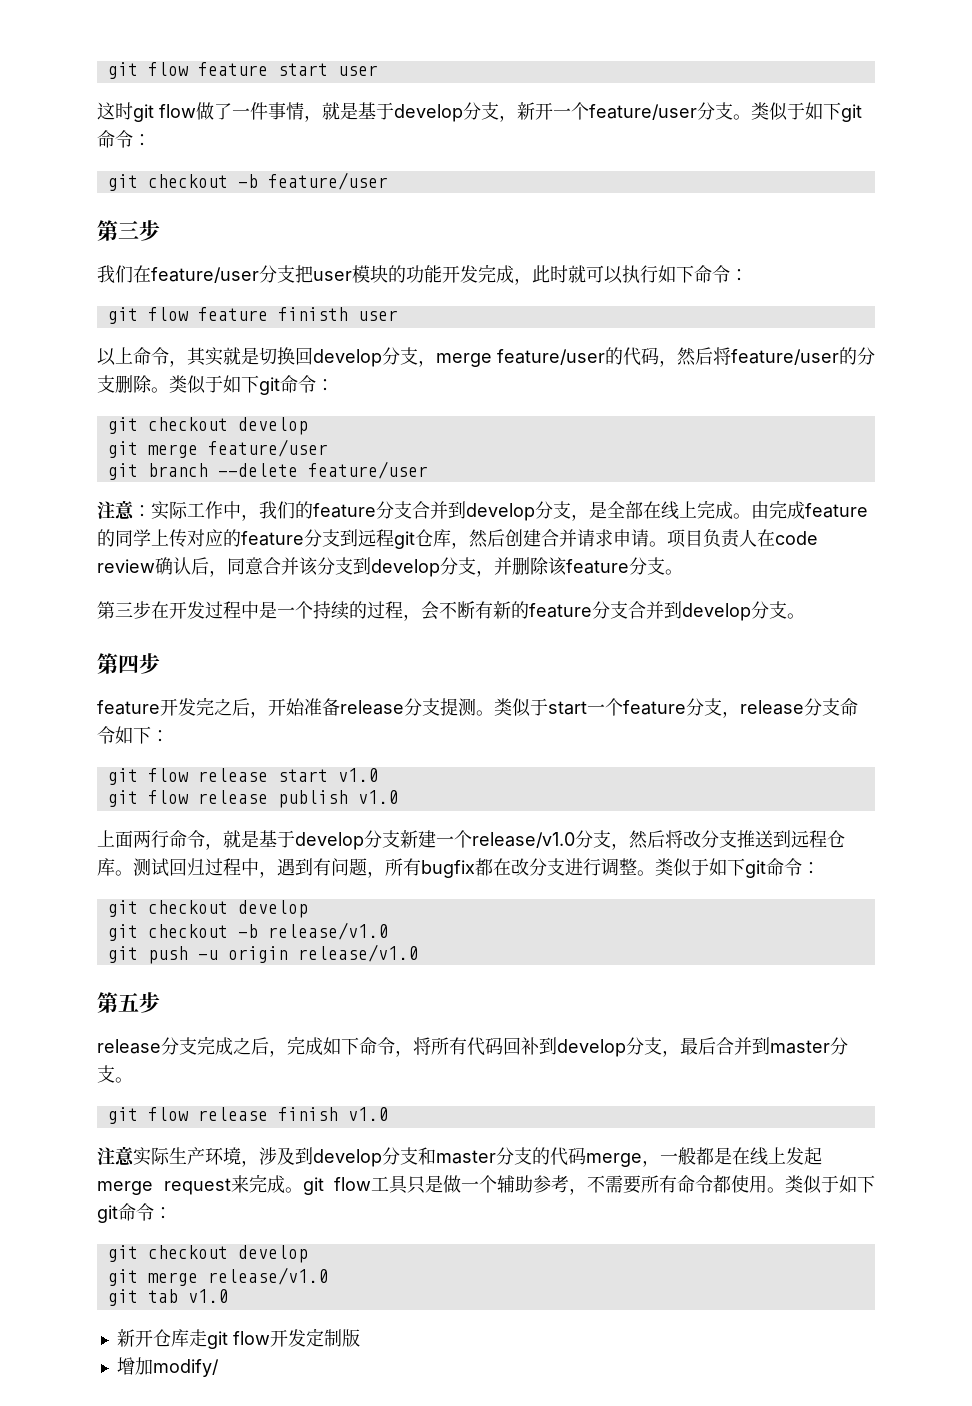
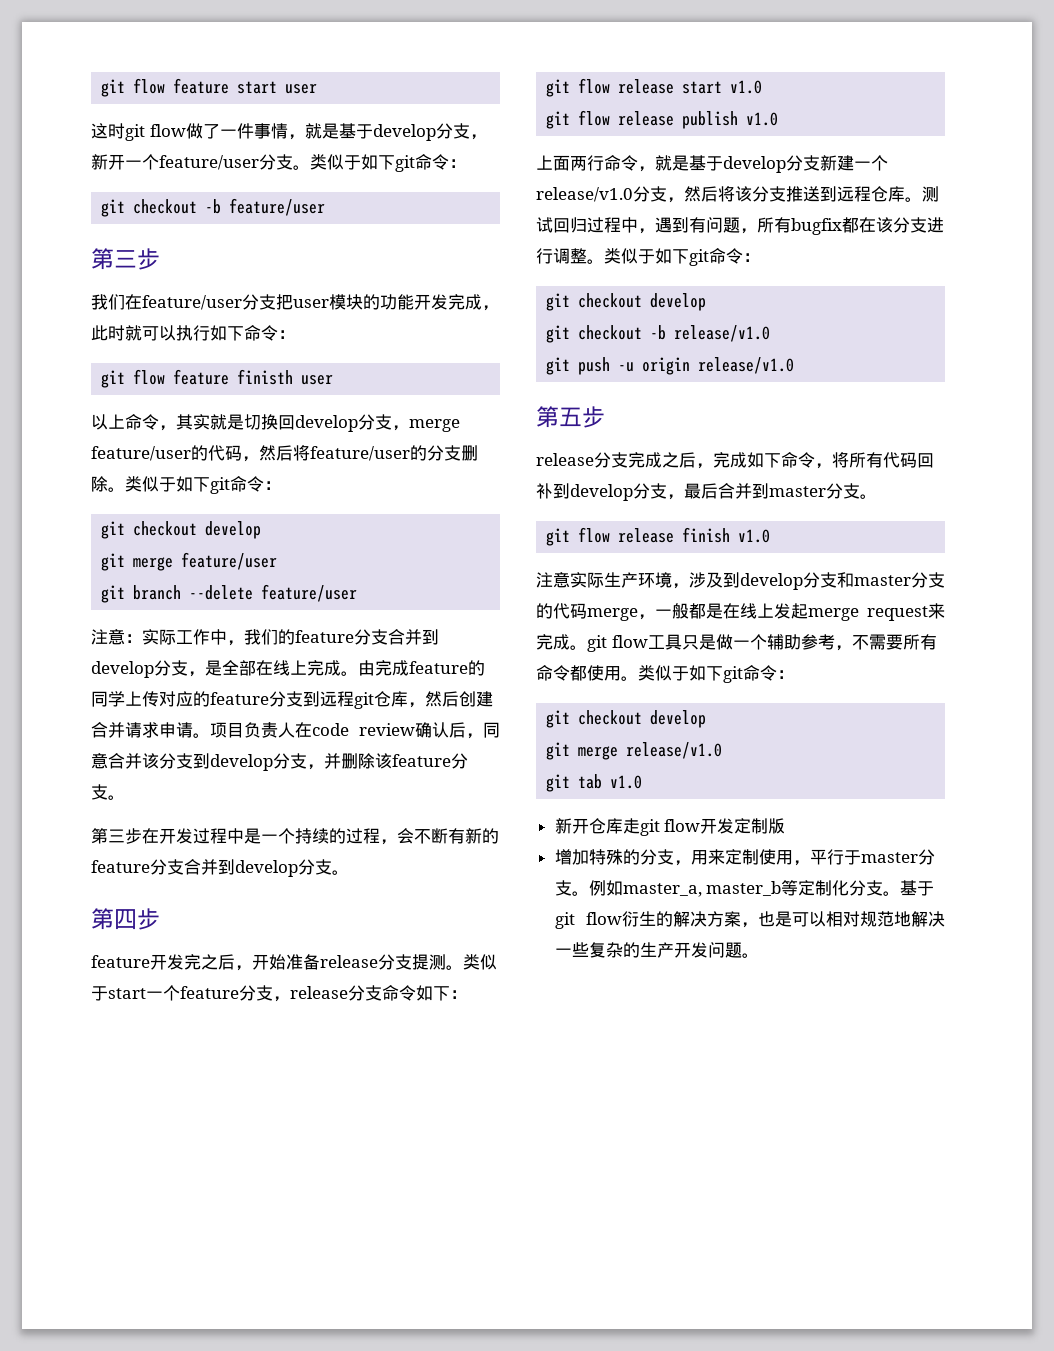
- 上面两行命令，就是基于develop分支新建一个release/v1.0分支，然后将改分支推送到远程仓库。
+ 上面两行命令，就是基于develop分支新建一个release/v1.0分支，然后将该分支推送到远程仓库。
- 测试回归过程中，遇到有问题，所有bugfix都在改分支进行调整。
+ 测试回归过程中，遇到有问题，所有bugfix都在该分支进行调整。
- 增加modify/
+ 增加特殊的分支，用来定制使用，平行于master分支。例如master_a, master_b等定制化分支。基于git flow衍生的解决方案，也是可以相对规范地解决一些复杂的生产开发问题。

